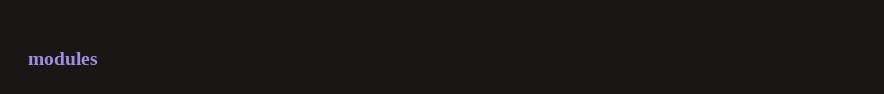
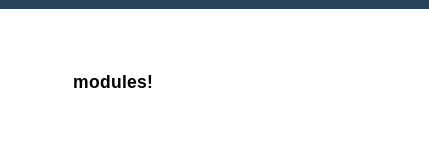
- modules
+ modules!

